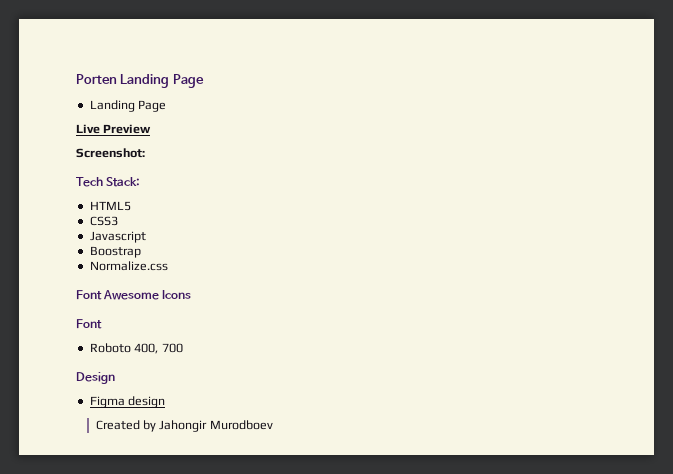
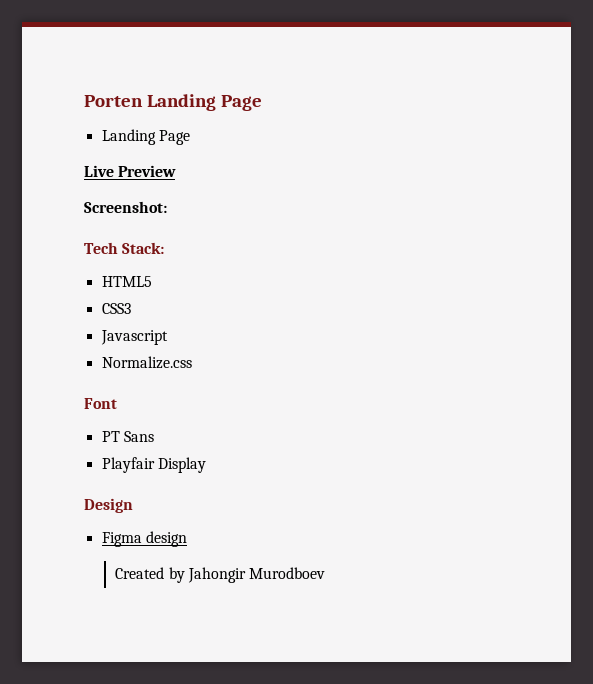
- Boostrap
- Font Awesome Icons
  Font
- Roboto 400, 700
+ PT Sans
+ Playfair Display

